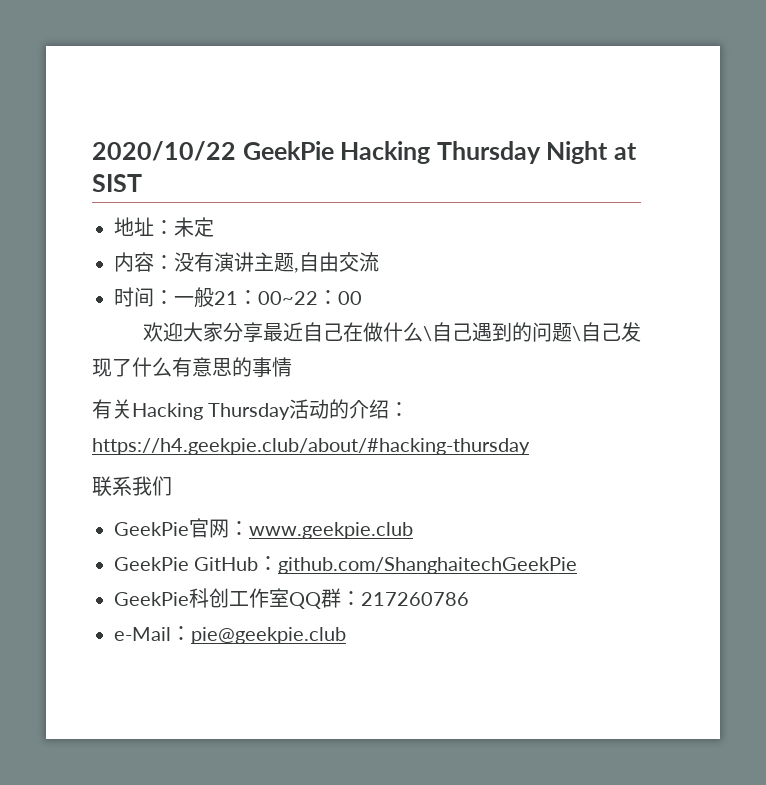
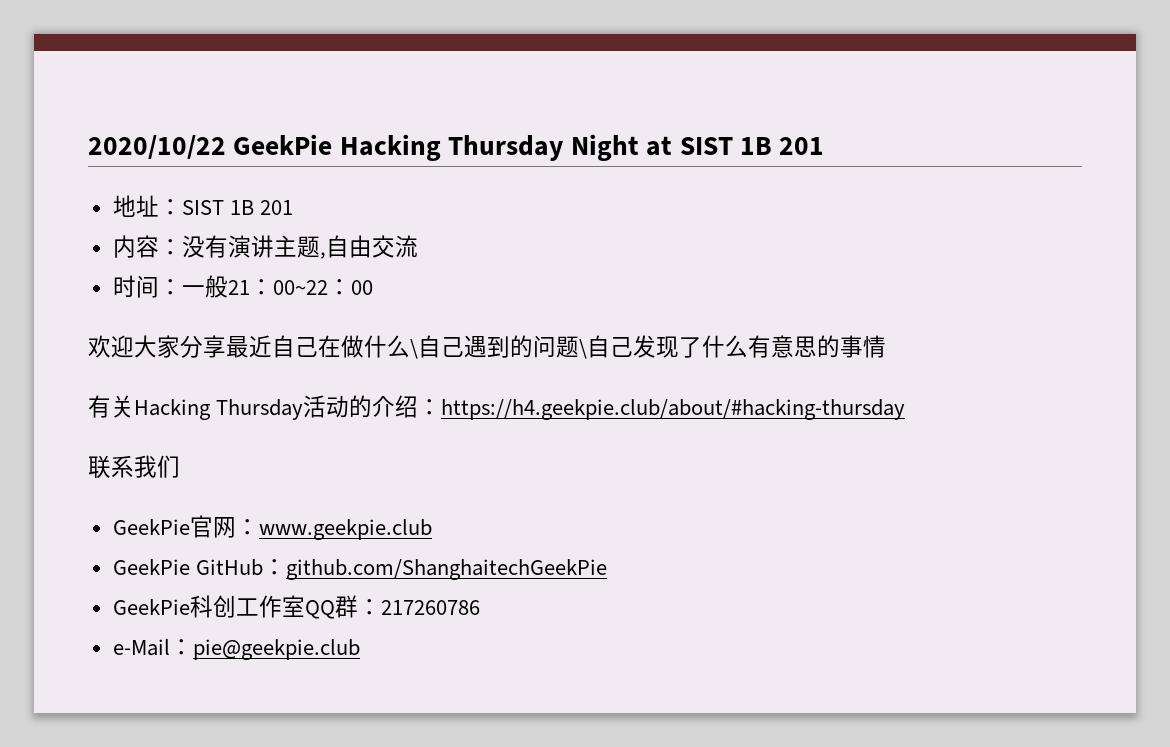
- 2020/10/22 GeekPie Hacking Thursday Night at SIST
+ 2020/10/22 GeekPie Hacking Thursday Night at SIST 1B 201
- 地址：未定
+ 地址：SIST 1B 201

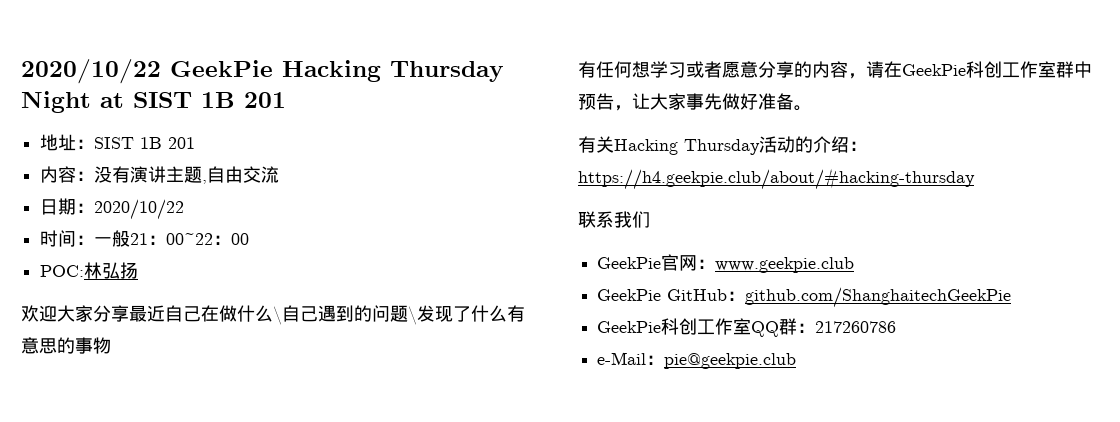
+ 日期：2020/10/22
+ POC:林弘扬
- 欢迎大家分享最近自己在做什么\自己遇到的问题\自己发现了什么有意思的事情
+ 欢迎大家分享最近自己在做什么\自己遇到的问题\发现了什么有意思的事物
+ 有任何想学习或者愿意分享的内容，请在GeekPie科创工作室群中预告，让大家事先做好准备。

